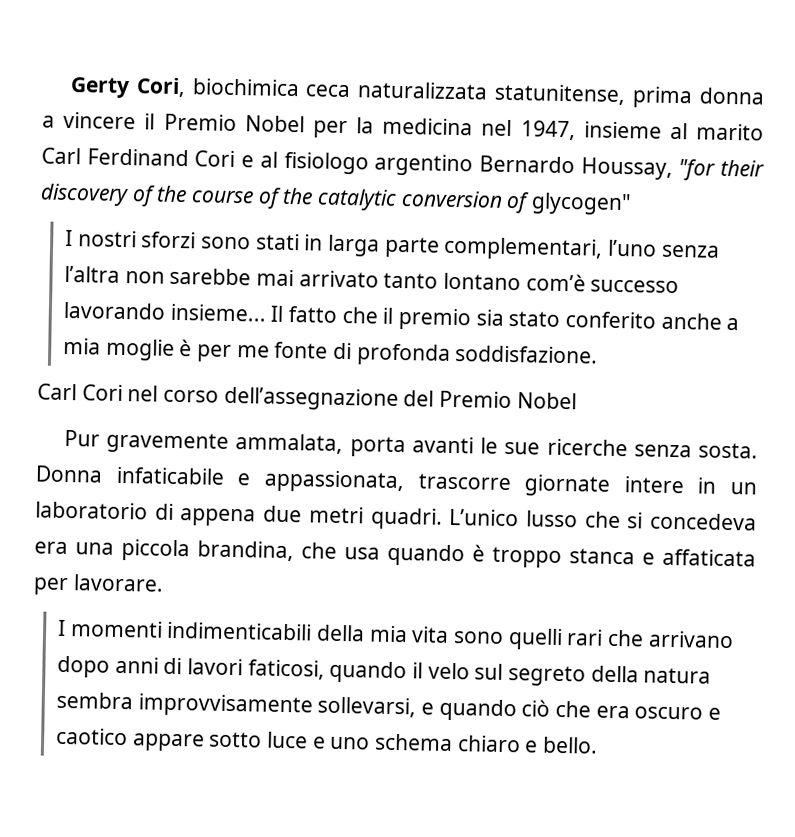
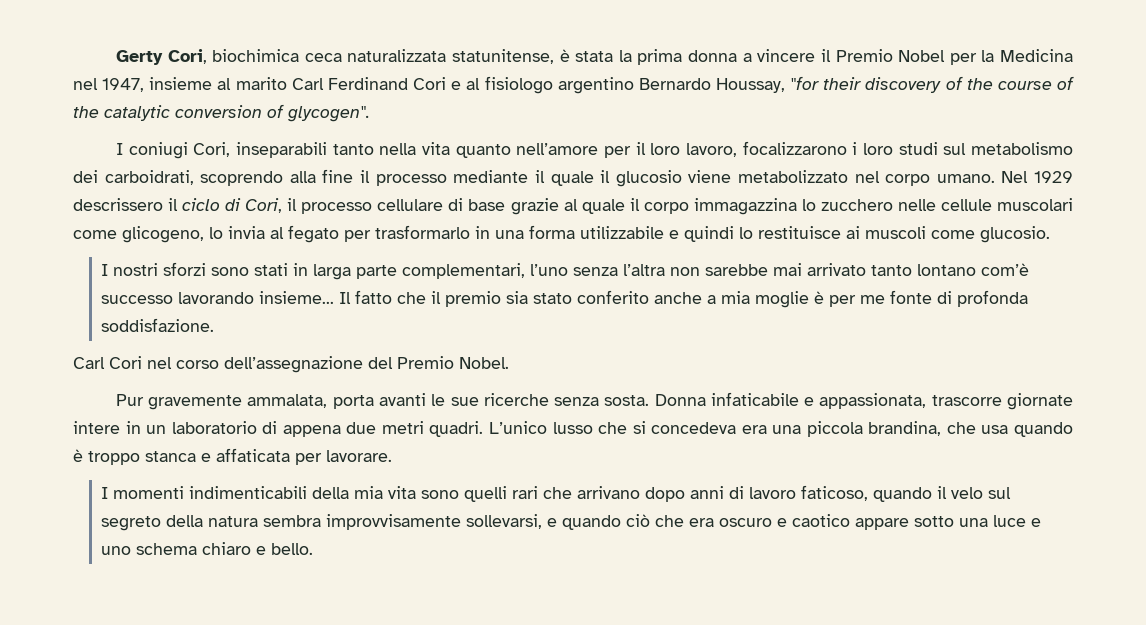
- Gerty Cori, biochimica ceca naturalizzata statunitense, prima donna a vincere il Premio Nobel per la medicina nel 1947, insieme al marito Carl Ferdinand Cori e al fisiologo argentino Bernardo Houssay, "for their discovery of the course of the catalytic conversion of glycogen"
+ Gerty Cori, biochimica ceca naturalizzata statunitense, è stata la prima donna a vincere il Premio Nobel per la Medicina nel 1947, insieme al marito Carl Ferdinand Cori e al fisiologo argentino Bernardo Houssay, "for their discovery of the course of the catalytic conversion of glycogen".
+ I coniugi Cori, inseparabili tanto nella vita quanto nell’amore per il loro lavoro, focalizzarono i loro studi sul metabolismo dei carboidrati, scoprendo alla fine il processo mediante il quale il glucosio viene metabolizzato nel corpo umano. Nel 1929 descrissero il ciclo di Cori, il processo cellulare di base grazie al quale il corpo immagazzina lo zucchero nelle cellule muscolari come glicogeno, lo invia al fegato per trasformarlo in una forma utilizzabile e quindi lo restituisce ai muscoli come glucosio.
- Carl Cori nel corso dell’assegnazione del Premio Nobel
+ Carl Cori nel corso dell’assegnazione del Premio Nobel.
- I momenti indimenticabili della mia vita sono quelli rari che arrivano dopo anni di lavori faticosi, quando il velo sul segreto della natura sembra improvvisamente sollevarsi, e quando ciò che era oscuro e caotico appare sotto luce e uno schema chiaro e bello.
+ I momenti indimenticabili della mia vita sono quelli rari che arrivano dopo anni di lavoro faticoso, quando il velo sul segreto della natura sembra improvvisamente sollevarsi, e quando ciò che era oscuro e caotico appare sotto una luce e uno schema chiaro e bello.

